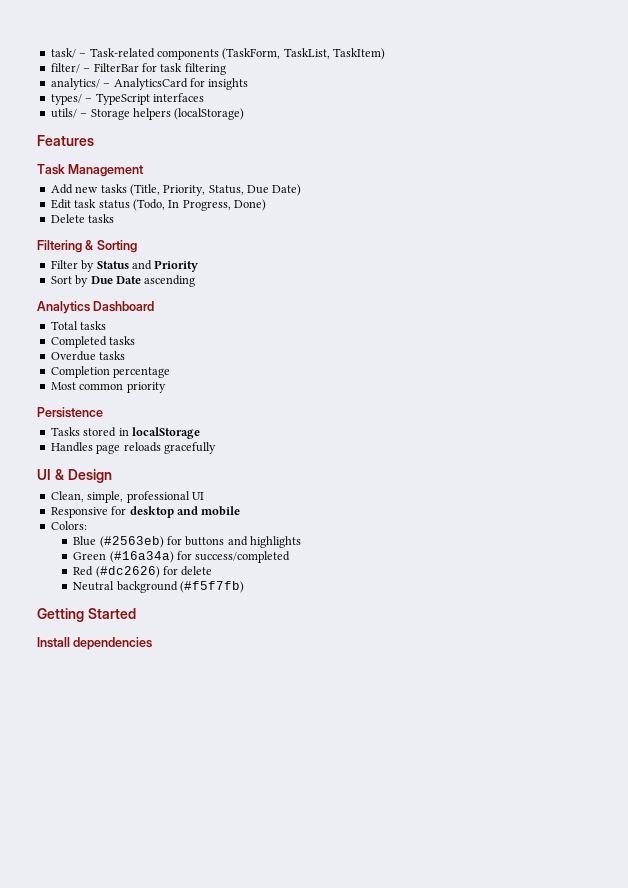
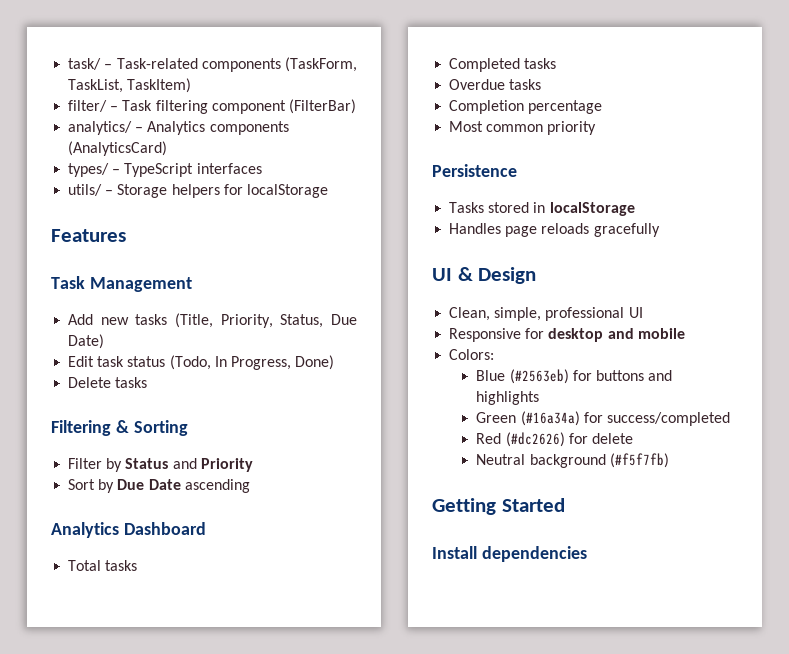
- filter/ – FilterBar for task filtering
+ filter/ – Task filtering component (FilterBar)
- analytics/ – AnalyticsCard for insights
+ analytics/ – Analytics components (AnalyticsCard)
- utils/ – Storage helpers (localStorage)
+ utils/ – Storage helpers for localStorage

